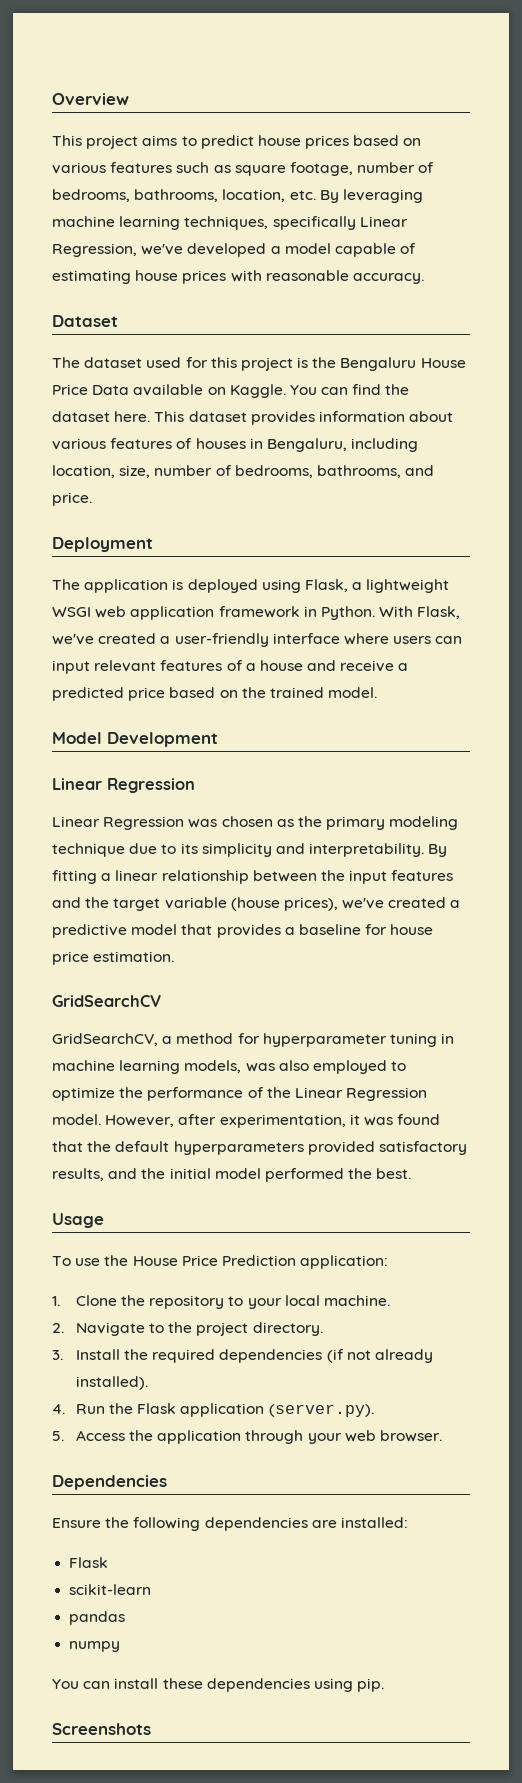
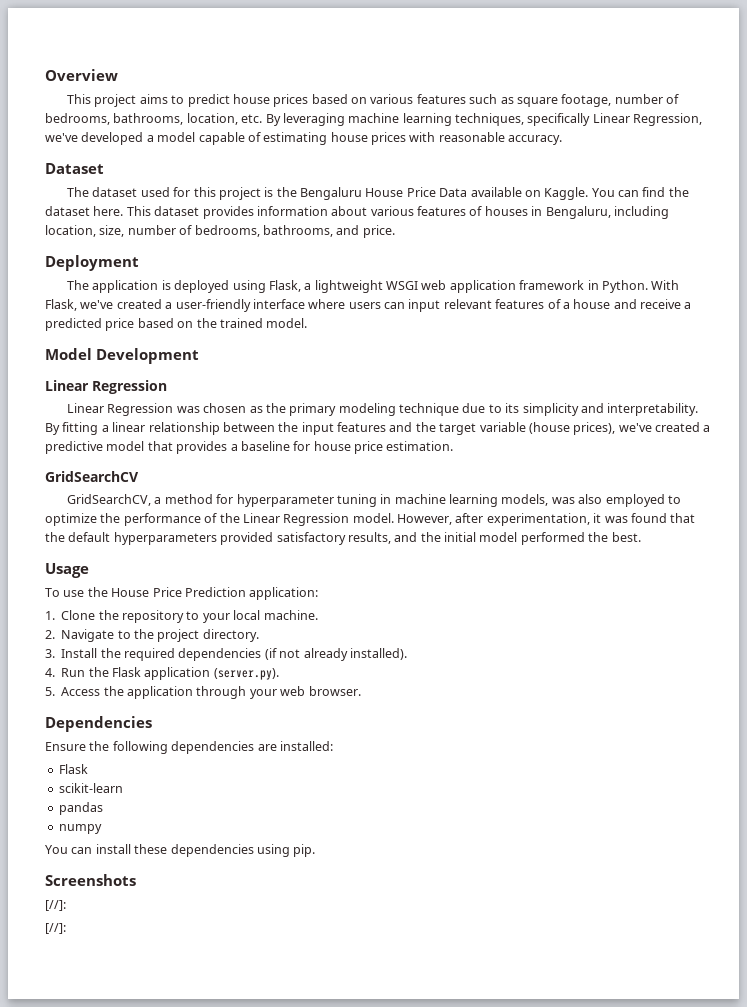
  Screenshots
+ [//]:
+ [//]:

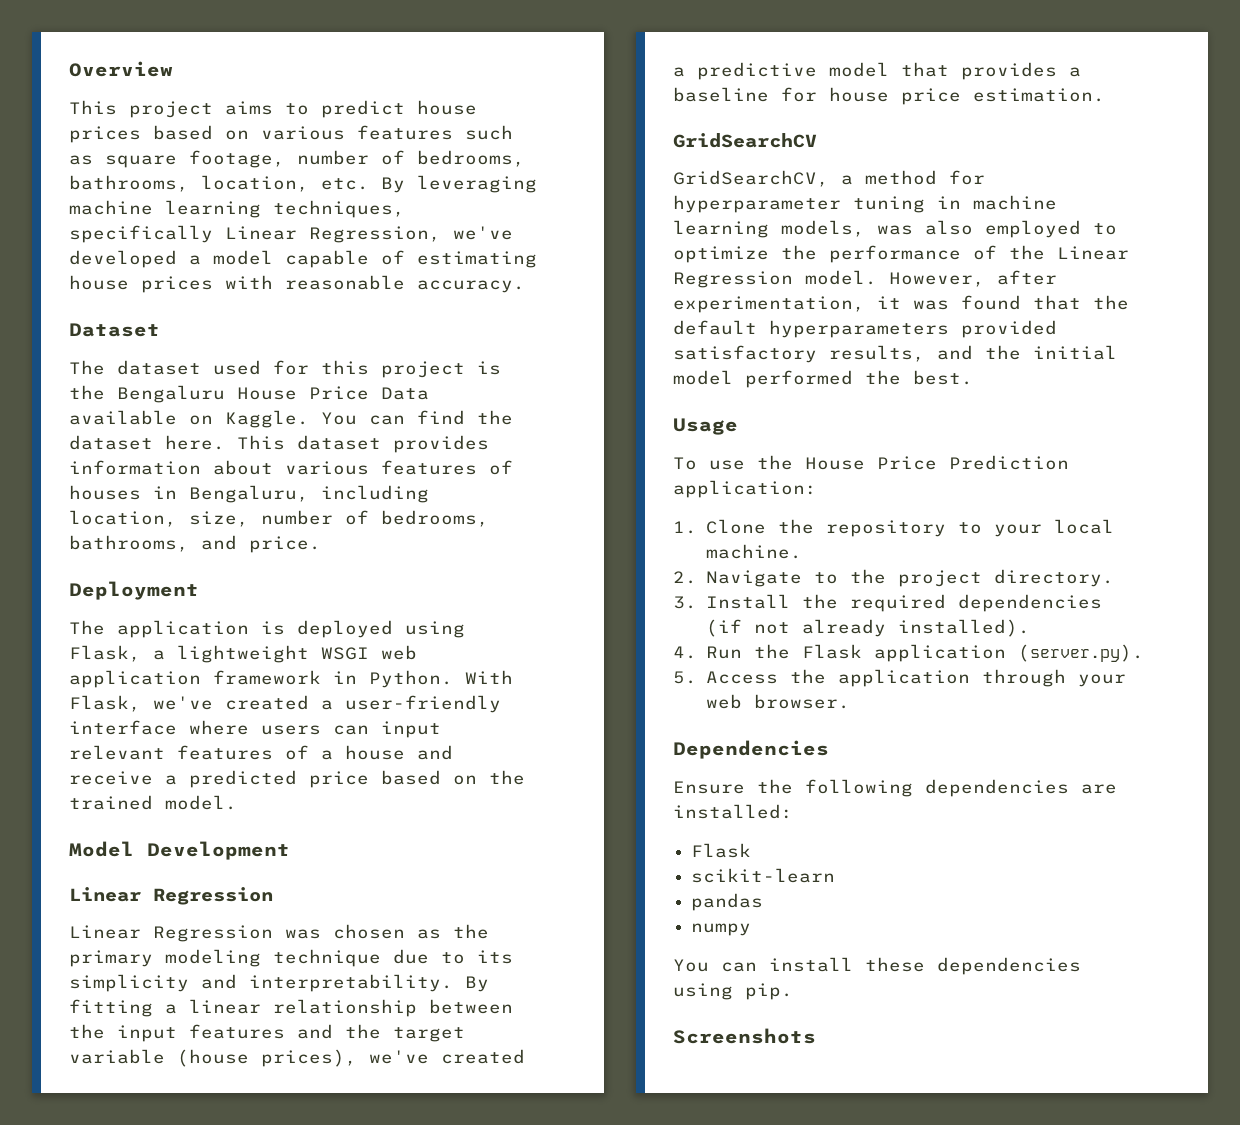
  Screenshots
- [//]:
- [//]:

